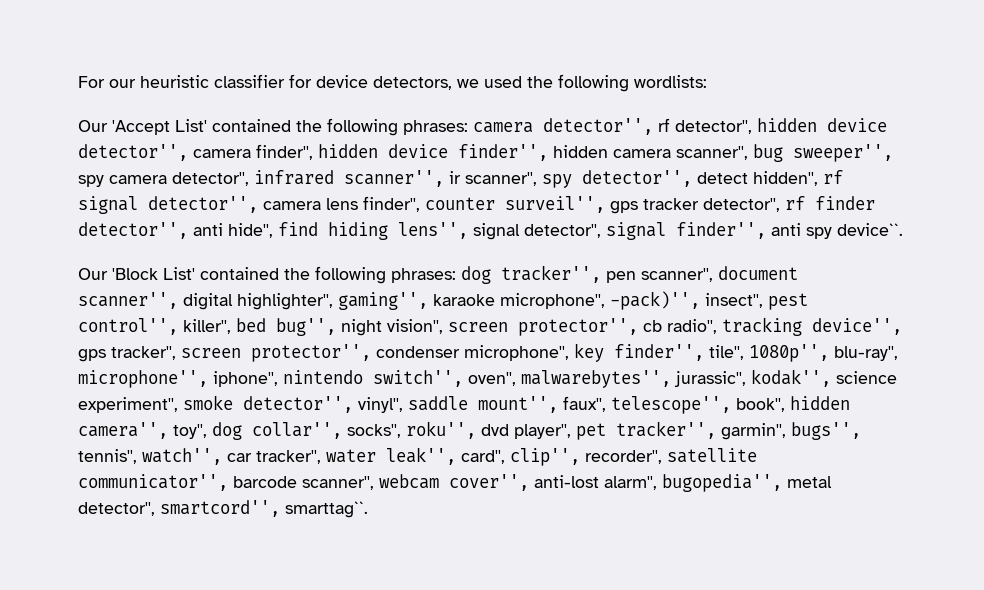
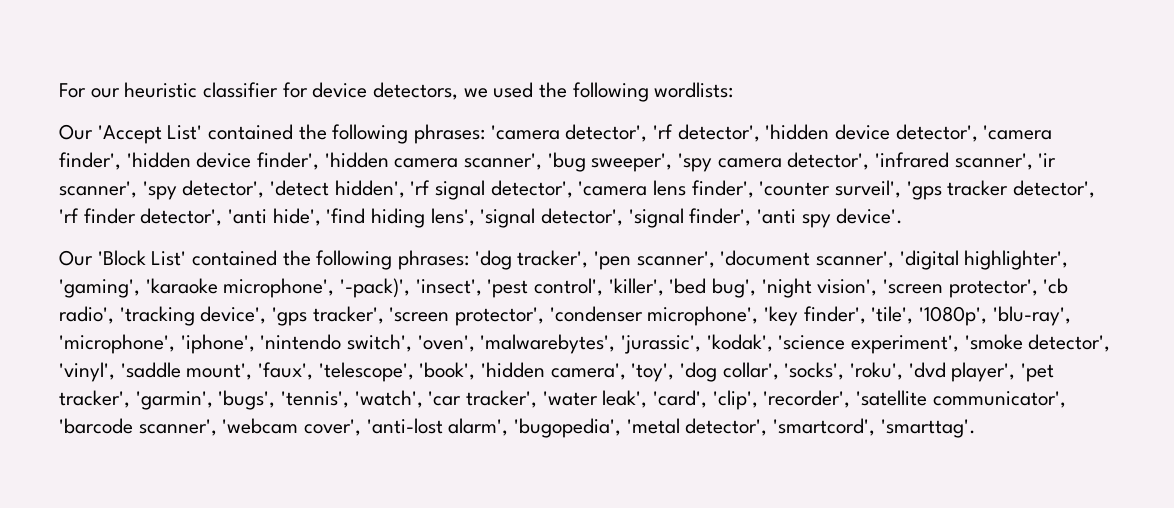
- Our 'Accept List' contained the following phrases: camera detector'', rf detector'', hidden device detector'', camera finder'', hidden device finder'', hidden camera scanner'', bug sweeper'', spy camera detector'', infrared scanner'', ir scanner'', spy detector'', detect hidden'', rf signal detector'', camera lens finder'', counter surveil'', gps tracker detector'', rf finder detector'', anti hide'', find hiding lens'', signal detector'', signal finder'', anti spy device``.
+ Our 'Accept List' contained the following phrases: 'camera detector', 'rf detector', 'hidden device detector', 'camera finder', 'hidden device finder', 'hidden camera scanner', 'bug sweeper', 'spy camera detector', 'infrared scanner', 'ir scanner', 'spy detector', 'detect hidden', 'rf signal detector', 'camera lens finder', 'counter surveil', 'gps tracker detector', 'rf finder detector', 'anti hide', 'find hiding lens', 'signal detector', 'signal finder', 'anti spy device'.
- Our 'Block List' contained the following phrases: dog tracker'', pen scanner'', document scanner'', digital highlighter'', gaming'', karaoke microphone'', -pack)'', insect'', pest control'', killer'', bed bug'', night vision'', screen protector'', cb radio'', tracking device'', gps tracker'', screen protector'', condenser microphone'', key finder'', tile'', 1080p'', blu-ray'', microphone'', iphone'', nintendo switch'', oven'', malwarebytes'', jurassic'', kodak'', science experiment'', smoke detector'', vinyl'', saddle mount'', faux'', telescope'', book'', hidden camera'', toy'', dog collar'', socks'', roku'', dvd player'', pet tracker'', garmin'', bugs'', tennis'', watch'', car tracker'', water leak'', card'', clip'', recorder'', satellite communicator'', barcode scanner'', webcam cover'', anti-lost alarm'', bugopedia'', metal detector'', smartcord'', smarttag``.
+ Our 'Block List' contained the following phrases: 'dog tracker', 'pen scanner', 'document scanner', 'digital highlighter', 'gaming', 'karaoke microphone', '-pack)', 'insect', 'pest control', 'killer', 'bed bug', 'night vision', 'screen protector', 'cb radio', 'tracking device', 'gps tracker', 'screen protector', 'condenser microphone', 'key finder', 'tile', '1080p', 'blu-ray', 'microphone', 'iphone', 'nintendo switch', 'oven', 'malwarebytes', 'jurassic', 'kodak', 'science experiment', 'smoke detector', 'vinyl', 'saddle mount', 'faux', 'telescope', 'book', 'hidden camera', 'toy', 'dog collar', 'socks', 'roku', 'dvd player', 'pet tracker', 'garmin', 'bugs', 'tennis', 'watch', 'car tracker', 'water leak', 'card', 'clip', 'recorder', 'satellite communicator', 'barcode scanner', 'webcam cover', 'anti-lost alarm', 'bugopedia', 'metal detector', 'smartcord', 'smarttag'.

